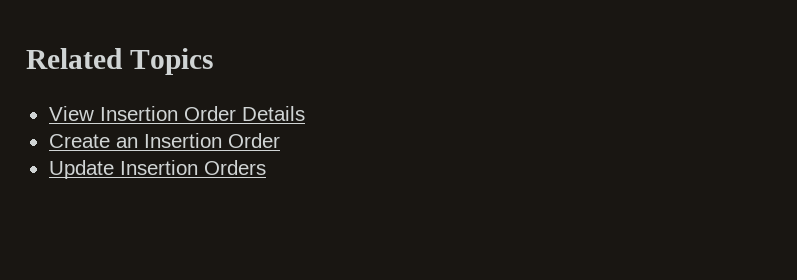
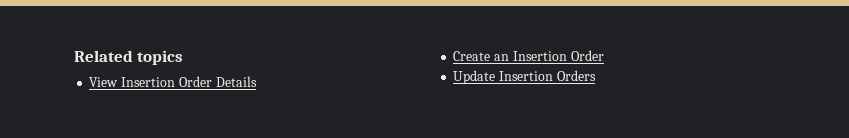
- Related Topics
+ Related topics

